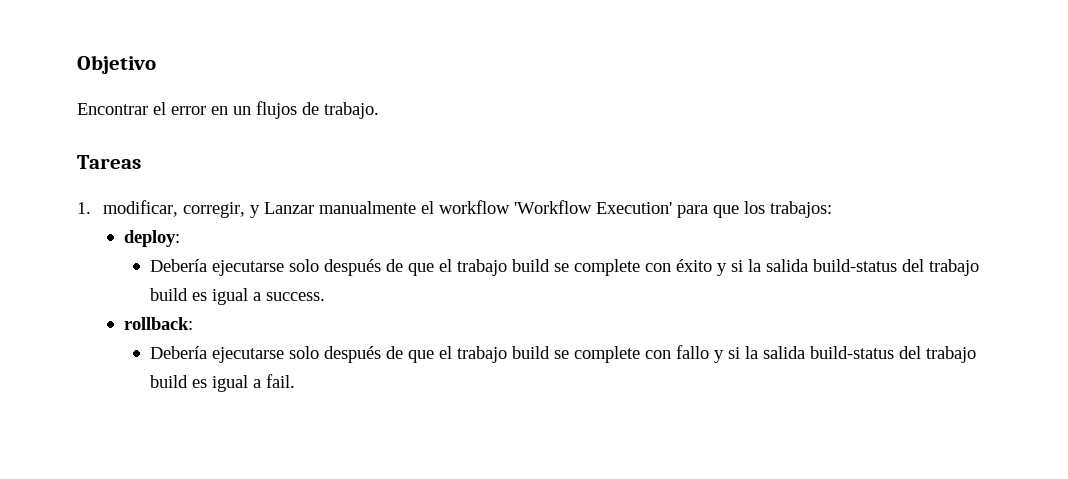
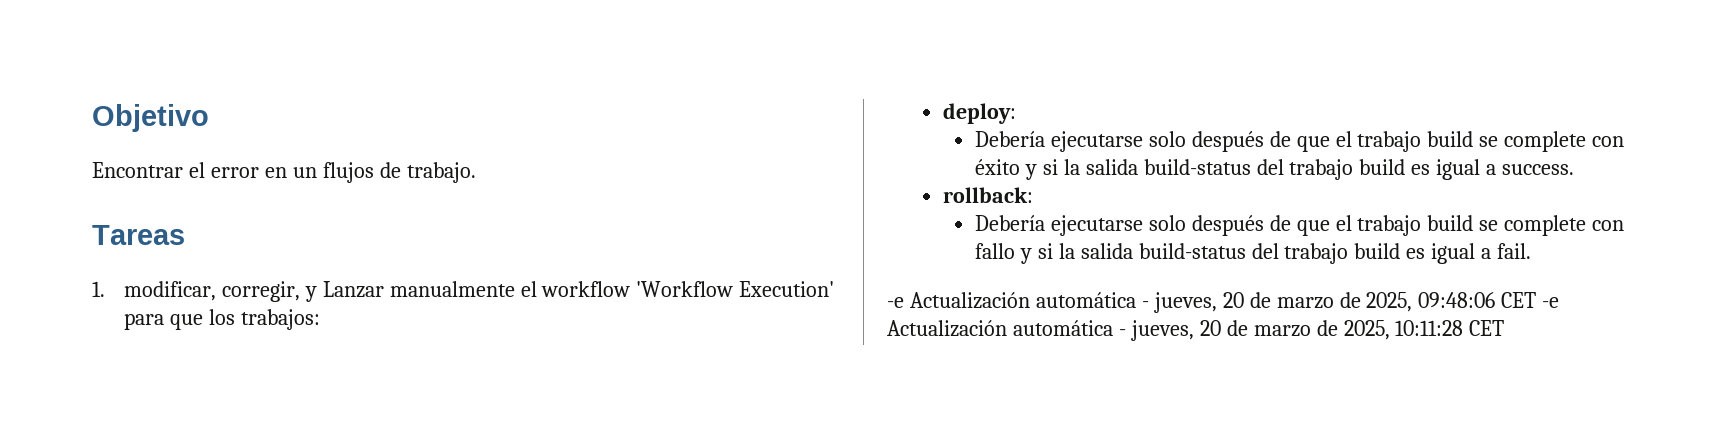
+ -e Actualización automática - jueves, 20 de marzo de 2025, 09:48:06 CET -e Actualización automática - jueves, 20 de marzo de 2025, 10:11:28 CET

